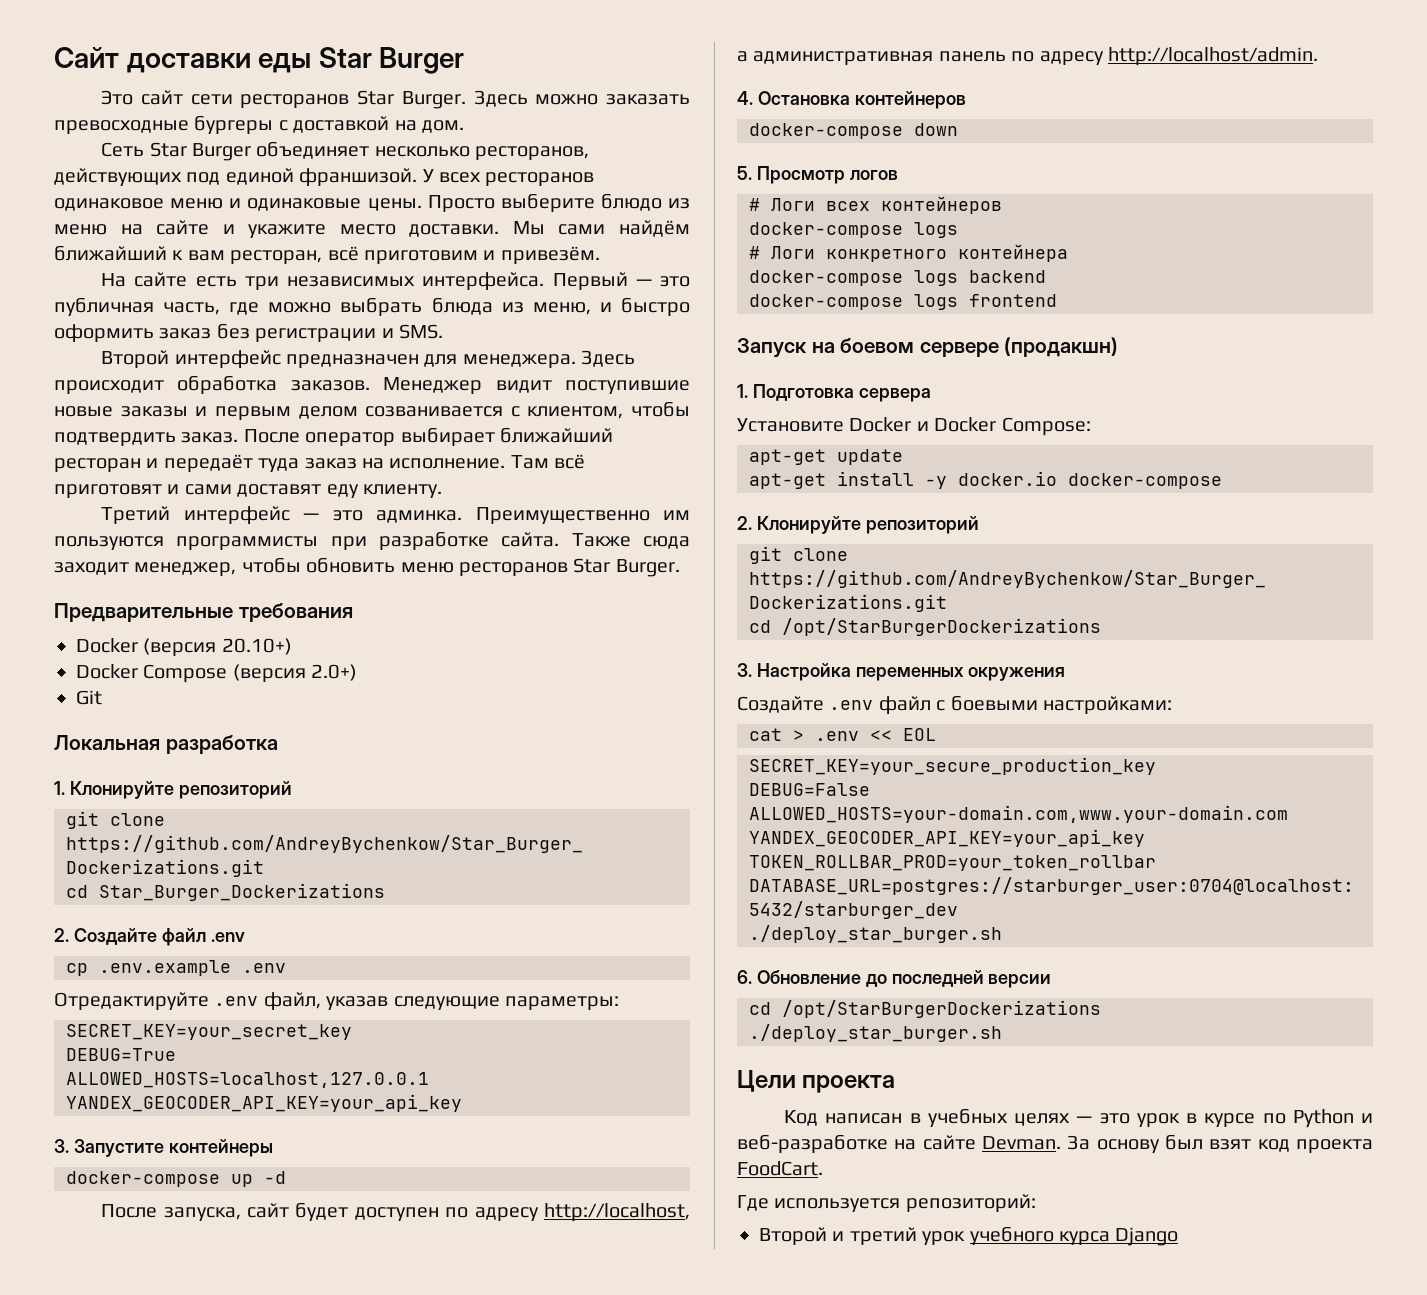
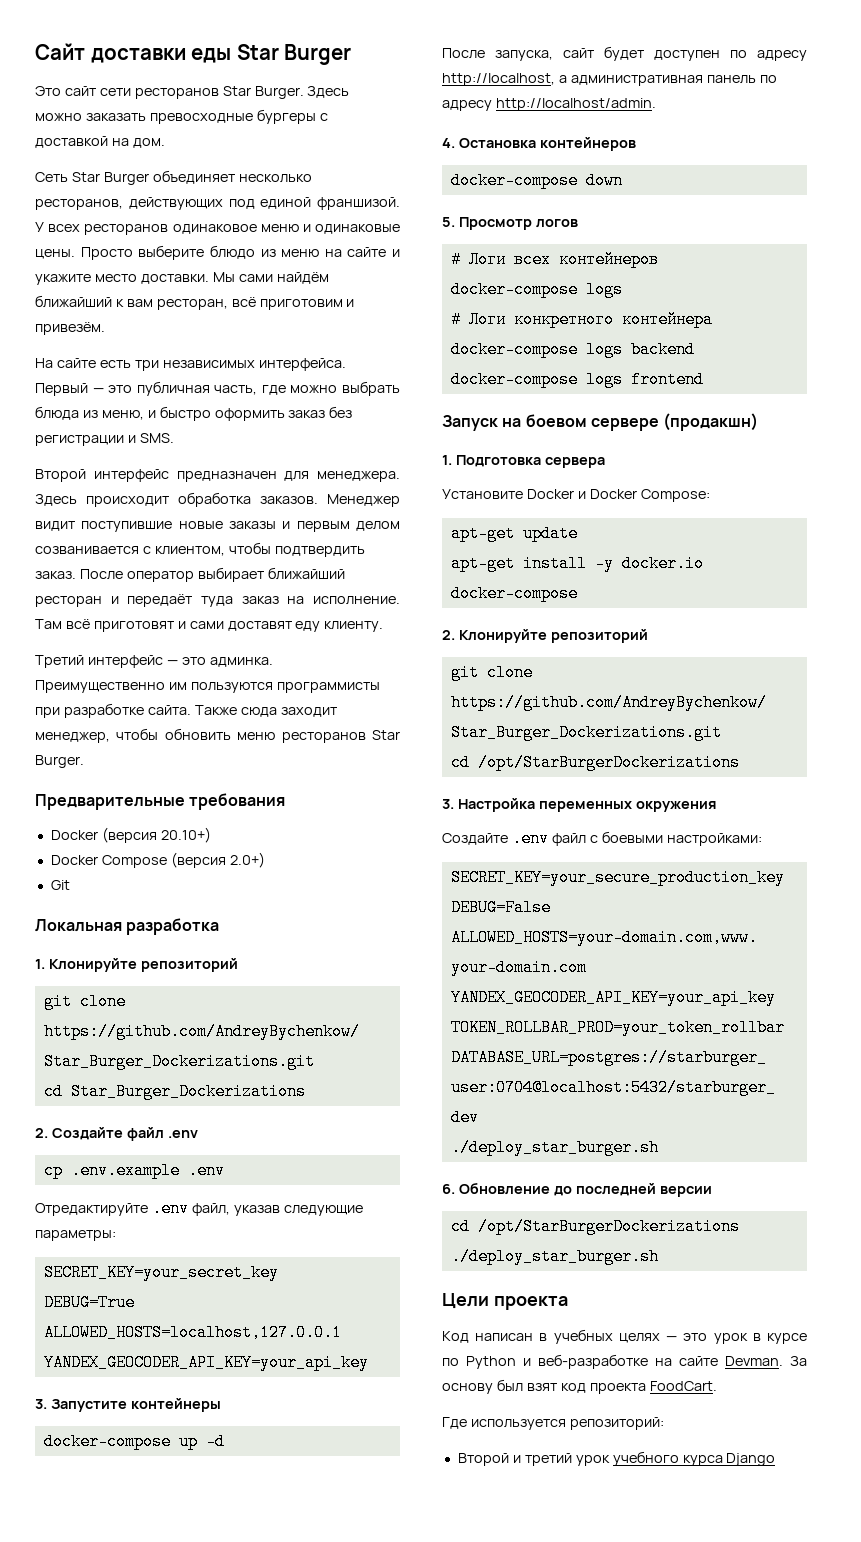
- cat > .env << EOL

